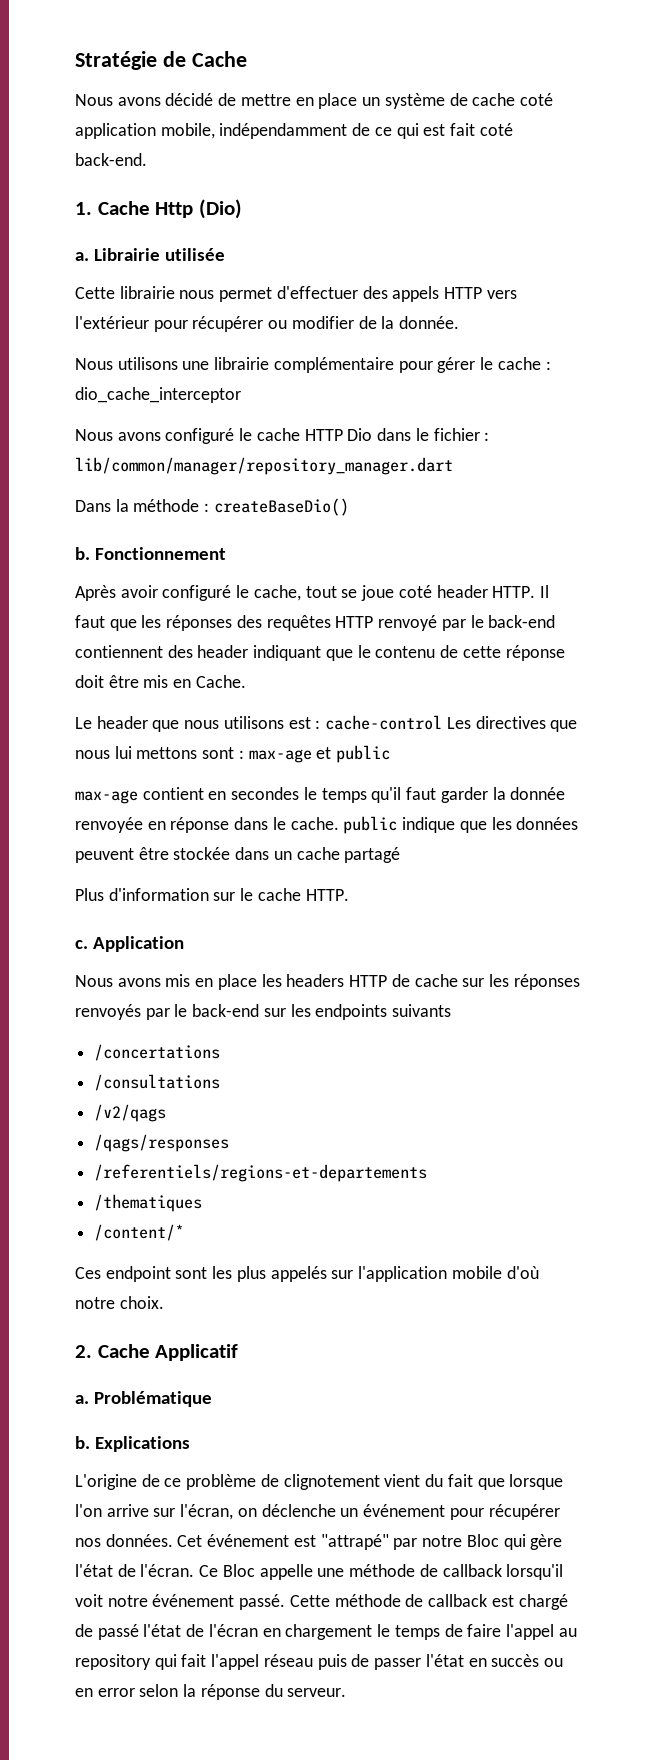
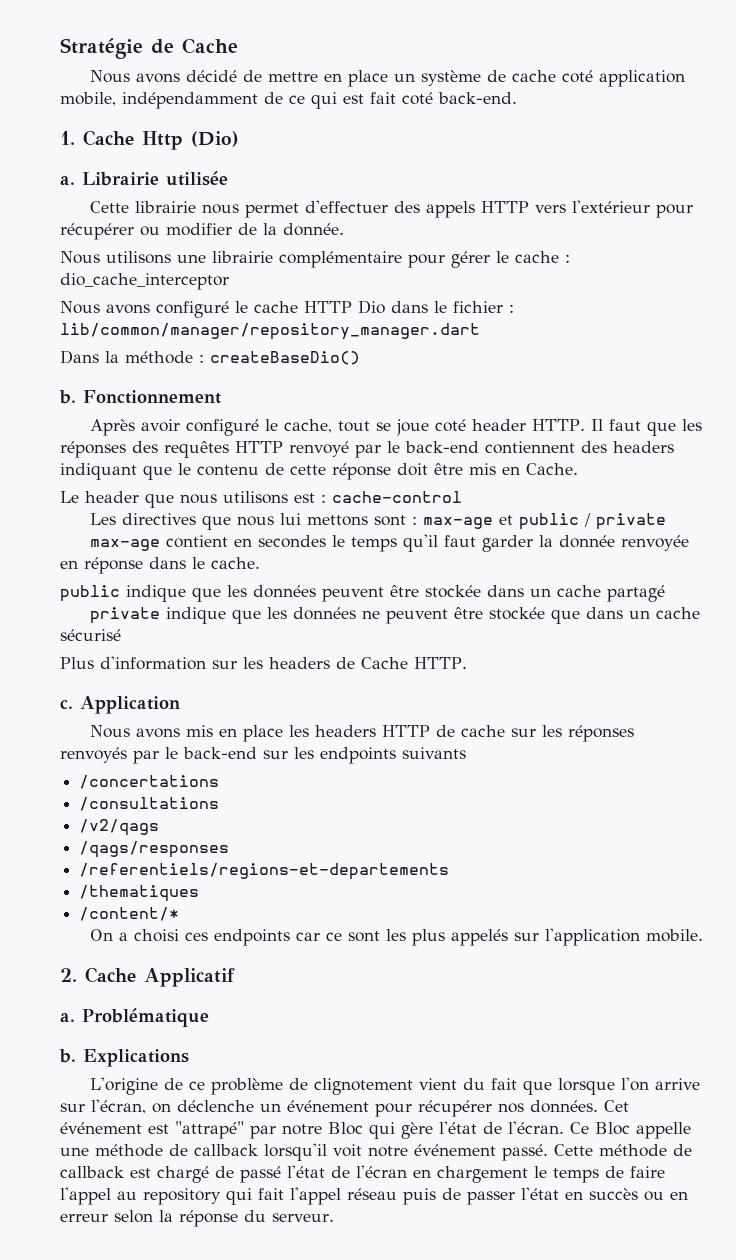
- Il faut que les réponses des requêtes HTTP renvoyé par le back-end contiennent des header indiquant que le contenu de cette réponse doit être mis en Cache.
+ Il faut que les réponses des requêtes HTTP renvoyé par le back-end contiennent des headers indiquant que le contenu de cette réponse doit être mis en Cache.
- Le header que nous utilisons est : cache-control Les directives que nous lui mettons sont : max-age et public
+ Le header que nous utilisons est : cache-control
+ Les directives que nous lui mettons sont : max-age et public / private
- max-age contient en secondes le temps qu'il faut garder la donnée renvoyée en réponse dans le cache. public indique que les données peuvent être stockée dans un cache partagé
+ max-age contient en secondes le temps qu'il faut garder la donnée renvoyée en réponse dans le cache.
+ public indique que les données peuvent être stockée dans un cache partagé
+ private indique que les données ne peuvent être stockée que dans un cache sécurisé
- Plus d'information sur le cache HTTP.
+ Plus d'information sur les headers de Cache HTTP.
- Ces endpoint sont les plus appelés sur l'application mobile d'où notre choix.
+ On a choisi ces endpoints car ce sont les plus appelés sur l'application mobile.
- Cette méthode de callback est chargé de passé l'état de l'écran en chargement le temps de faire l'appel au repository qui fait l'appel réseau puis de passer l'état en succès ou en error selon la réponse du serveur.
+ Cette méthode de callback est chargé de passé l'état de l'écran en chargement le temps de faire l'appel au repository qui fait l'appel réseau puis de passer l'état en succès ou en erreur selon la réponse du serveur.

